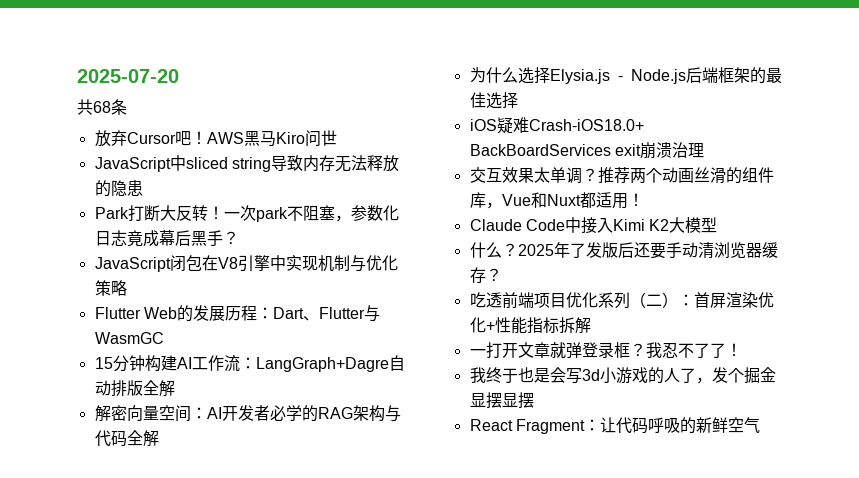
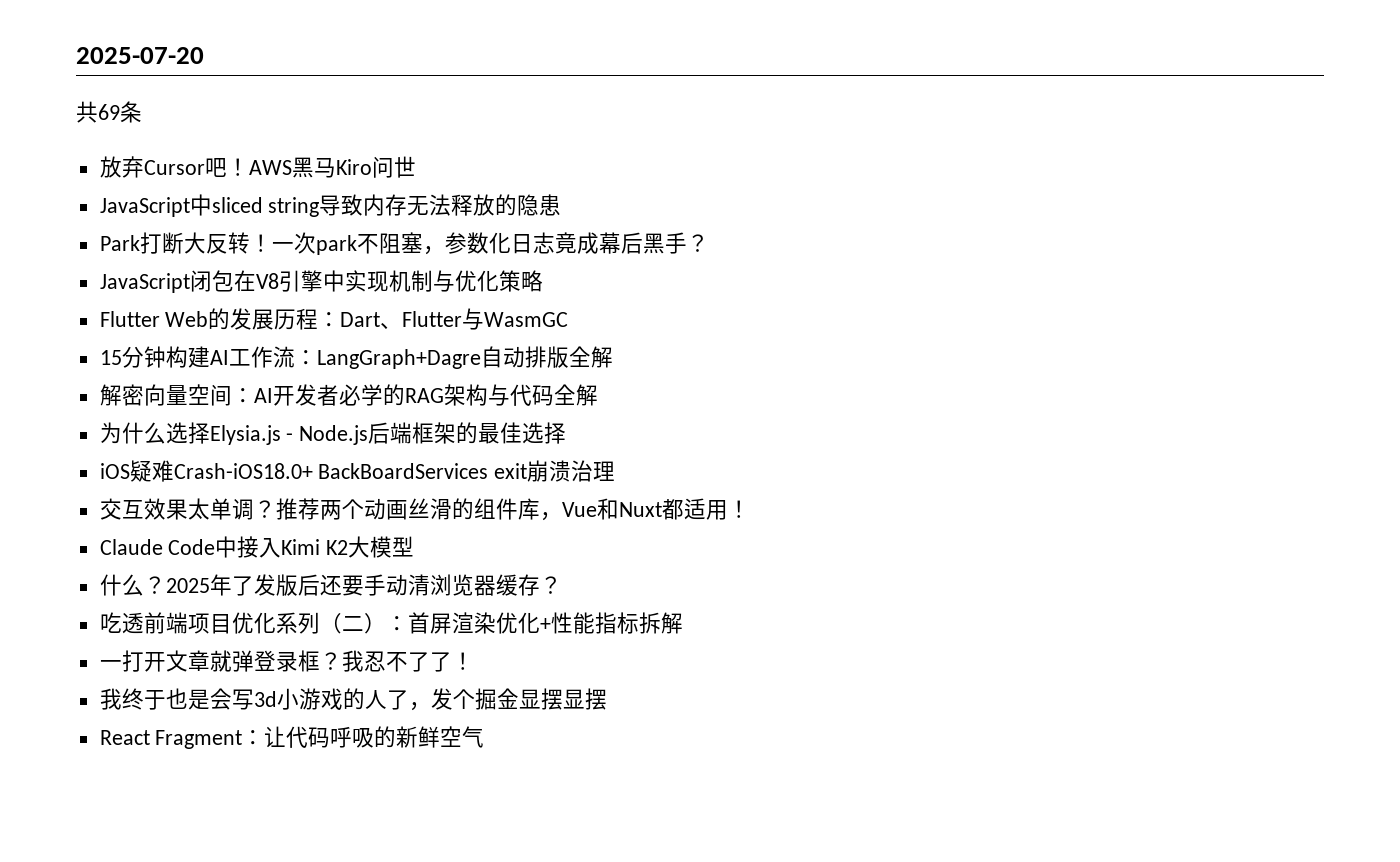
- 共68条
+ 共69条

